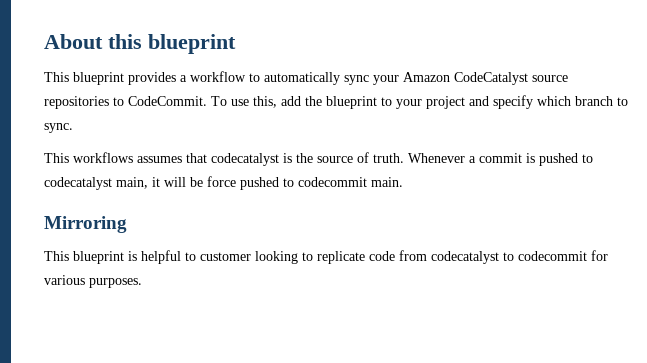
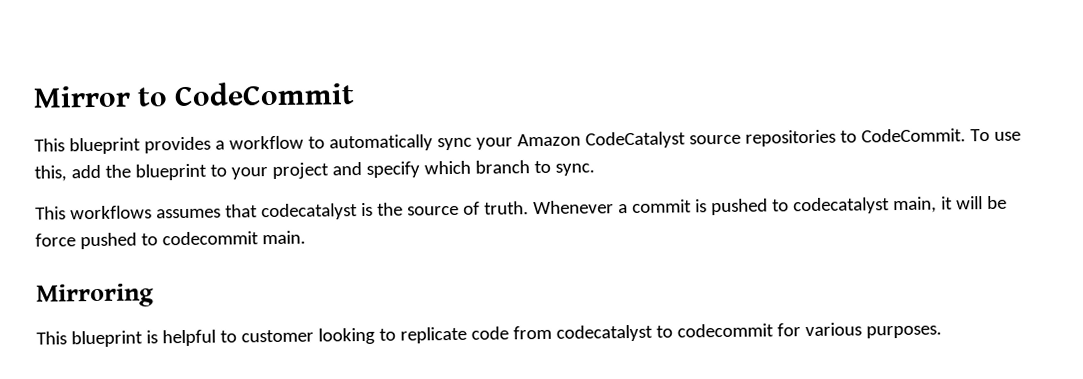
- About this blueprint
+ Mirror to CodeCommit

